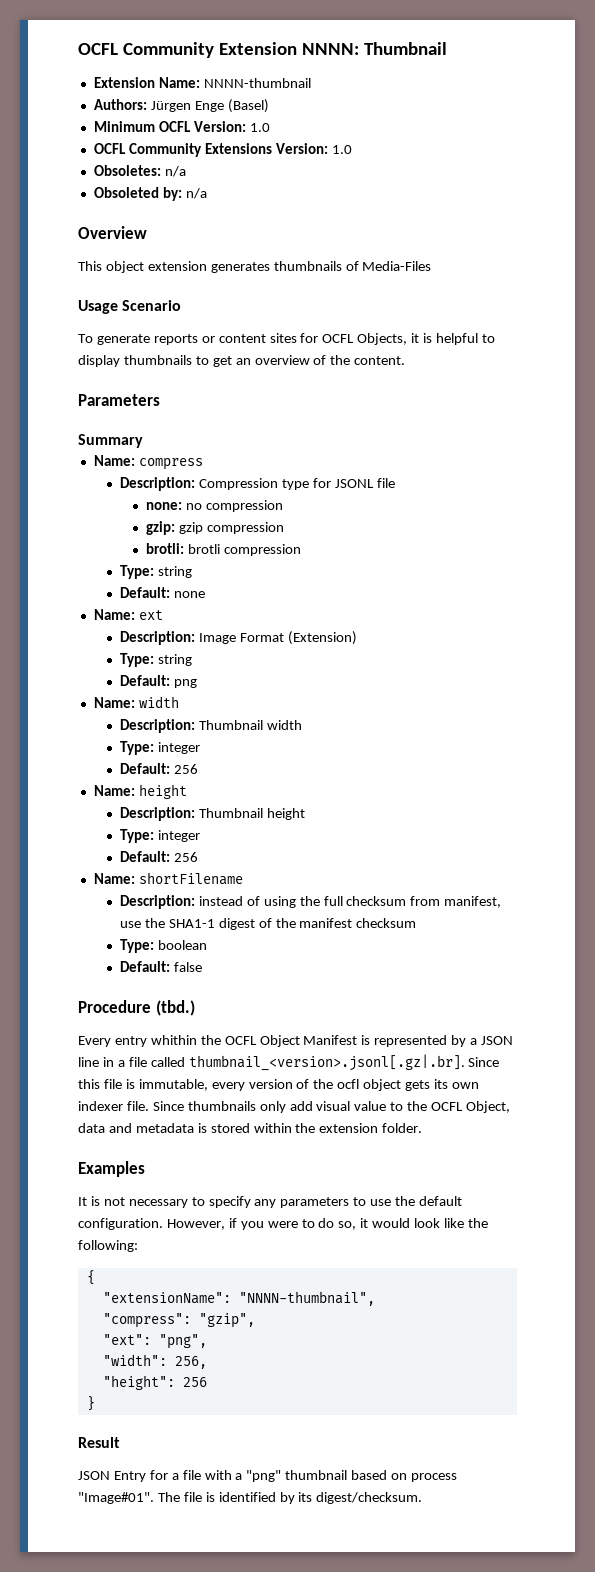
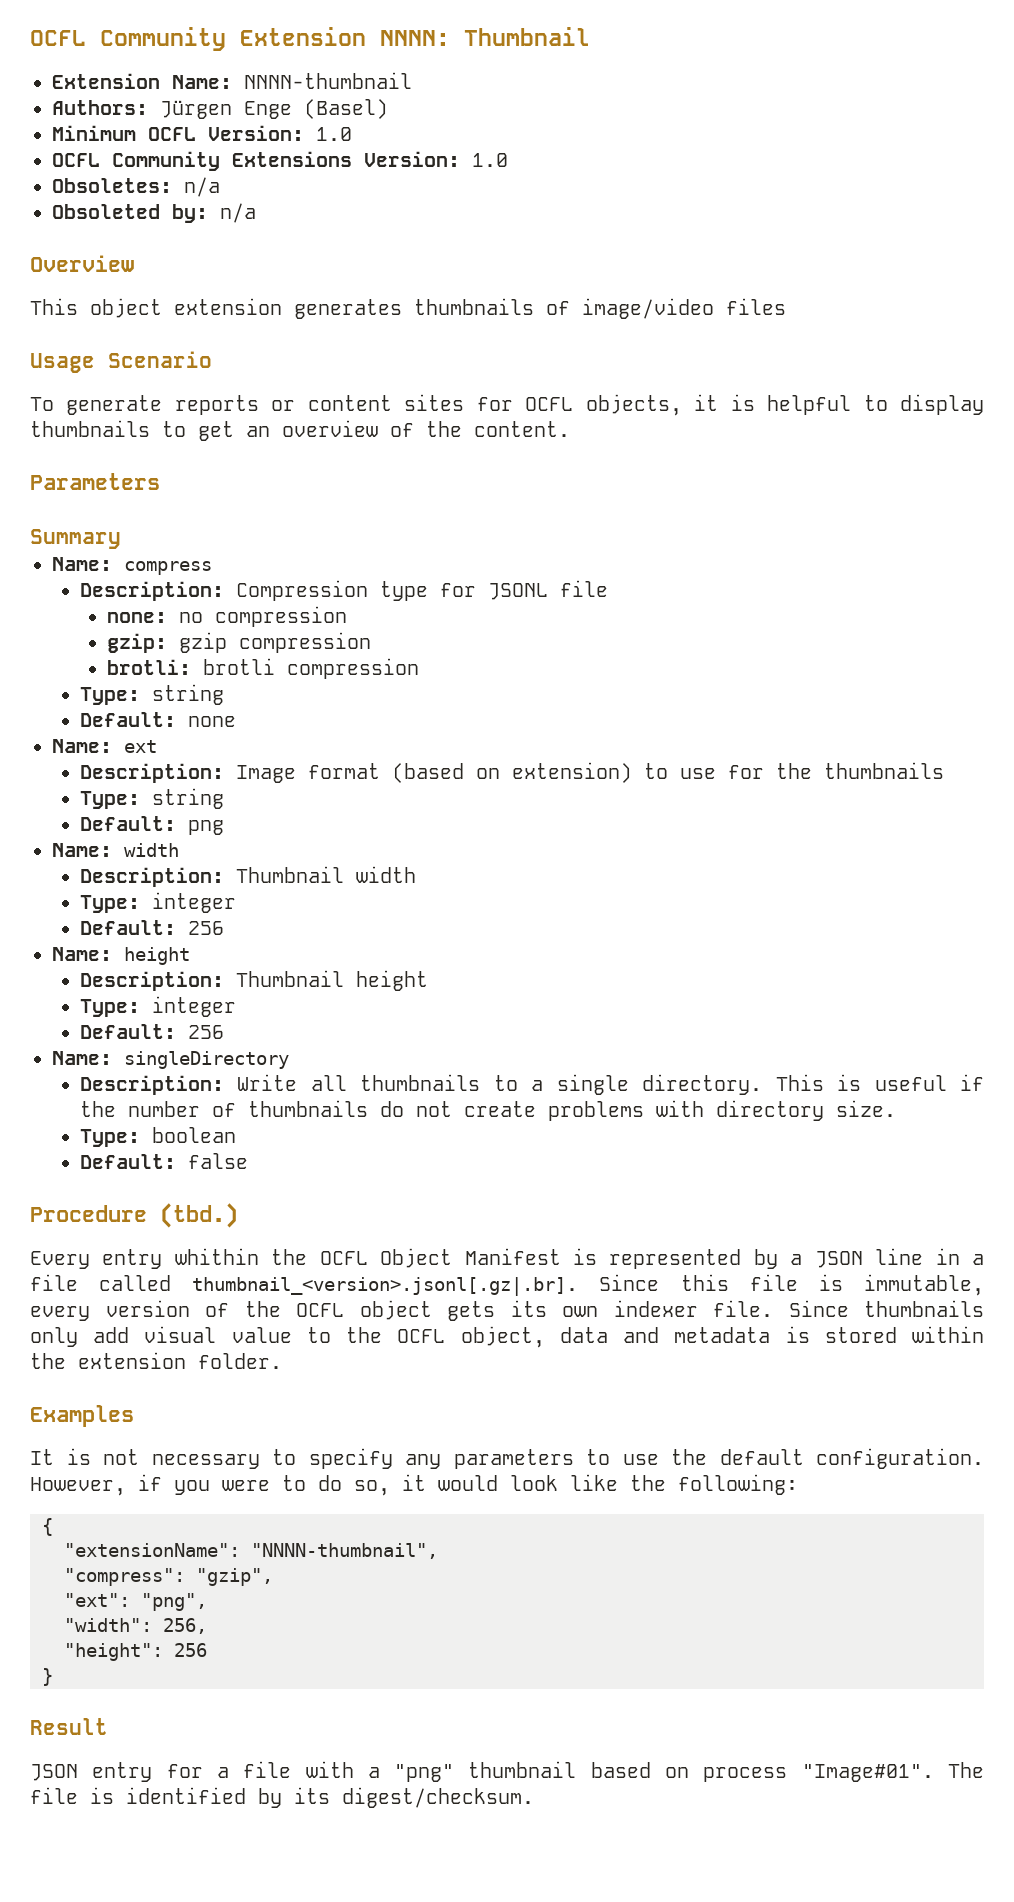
- This object extension generates thumbnails of Media-Files
+ This object extension generates thumbnails of image/video files
- To generate reports or content sites for OCFL Objects, it is helpful to display thumbnails to get an overview of the content.
+ To generate reports or content sites for OCFL objects, it is helpful to display thumbnails to get an overview of the content.
- Description: Image Format (Extension)
+ Description: Image format (based on extension) to use for the thumbnails
- Name: shortFilename
- Description: instead of using the full checksum from manifest, use the SHA1-1 digest of the manifest checksum
+ Name: singleDirectory
+ Description: Write all thumbnails to a single directory. This is useful if the number of thumbnails do not create problems with directory size.
- Every entry whithin the OCFL Object Manifest is represented by a JSON line in a file called thumbnail_<version>.jsonl[.gz|.br]. Since this file is immutable, every version of the ocfl object gets its own indexer file.
+ Every entry whithin the OCFL Object Manifest is represented by a JSON line in a file called thumbnail_<version>.jsonl[.gz|.br]. Since this file is immutable, every version of the OCFL object gets its own indexer file.
- Since thumbnails only add visual value to the OCFL Object, data and metadata is stored within the extension folder.
+ Since thumbnails only add visual value to the OCFL object, data and metadata is stored within the extension folder.
- JSON Entry for a file with a "png" thumbnail based on process "Image#01".
+ JSON entry for a file with a "png" thumbnail based on process "Image#01".

